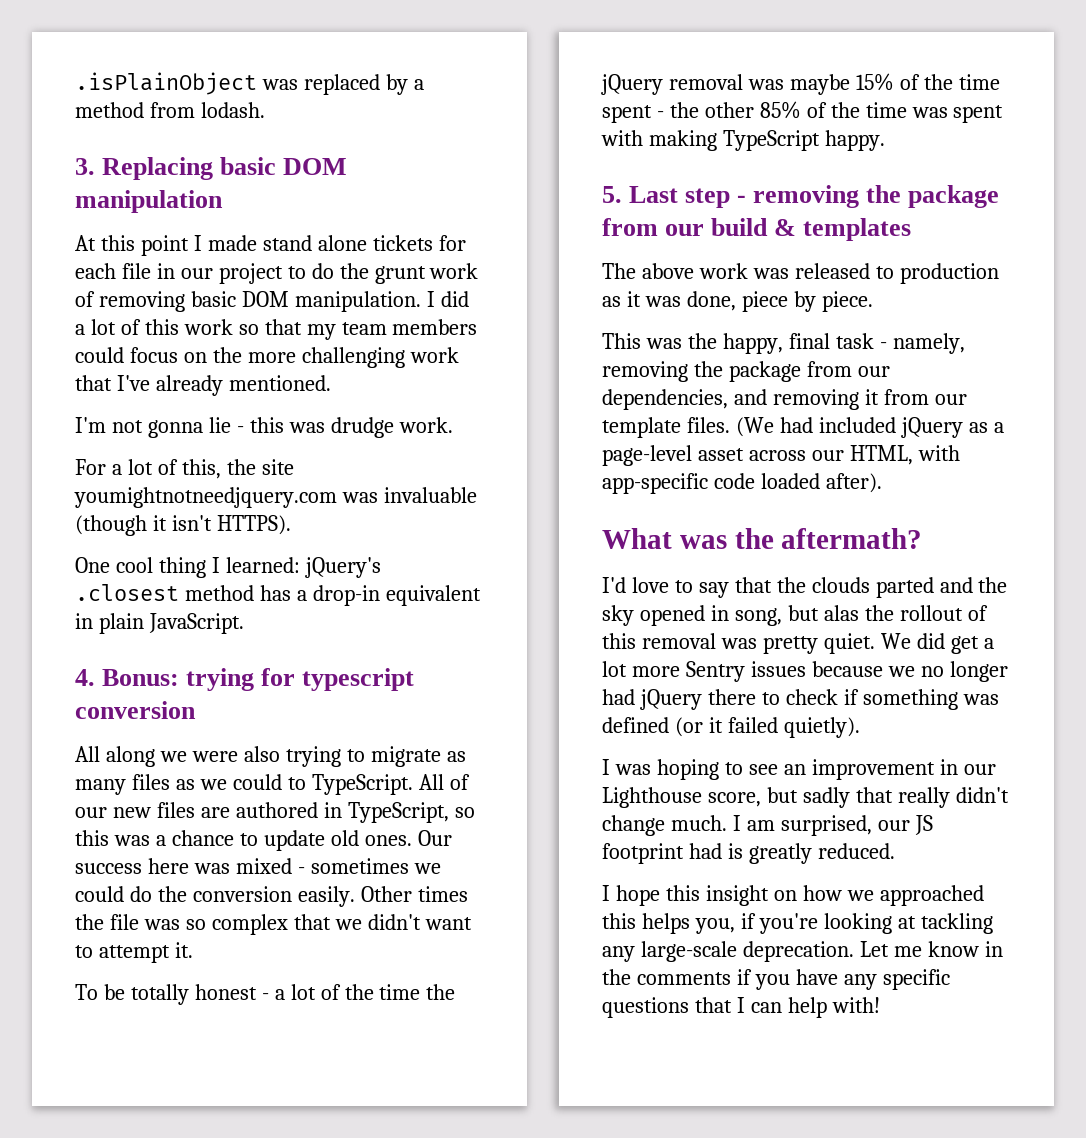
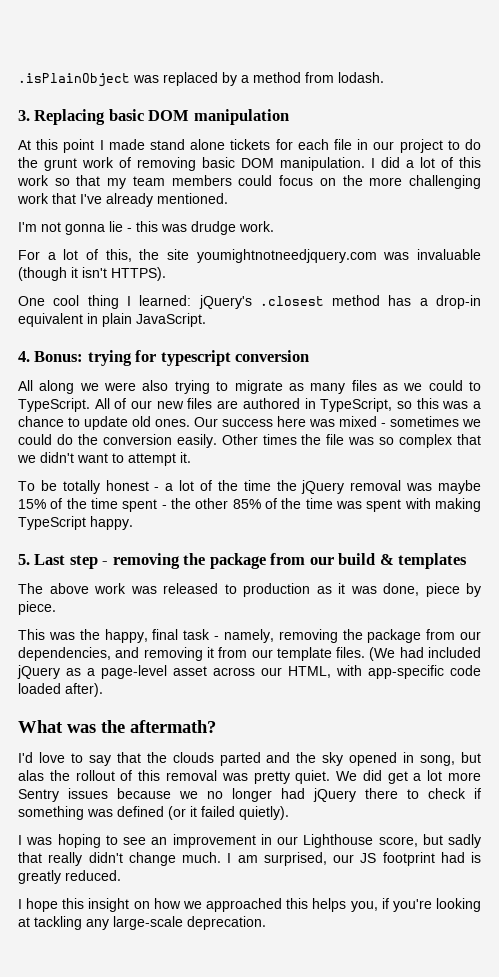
- Let me know in the comments if you have any specific questions that I can help with!

